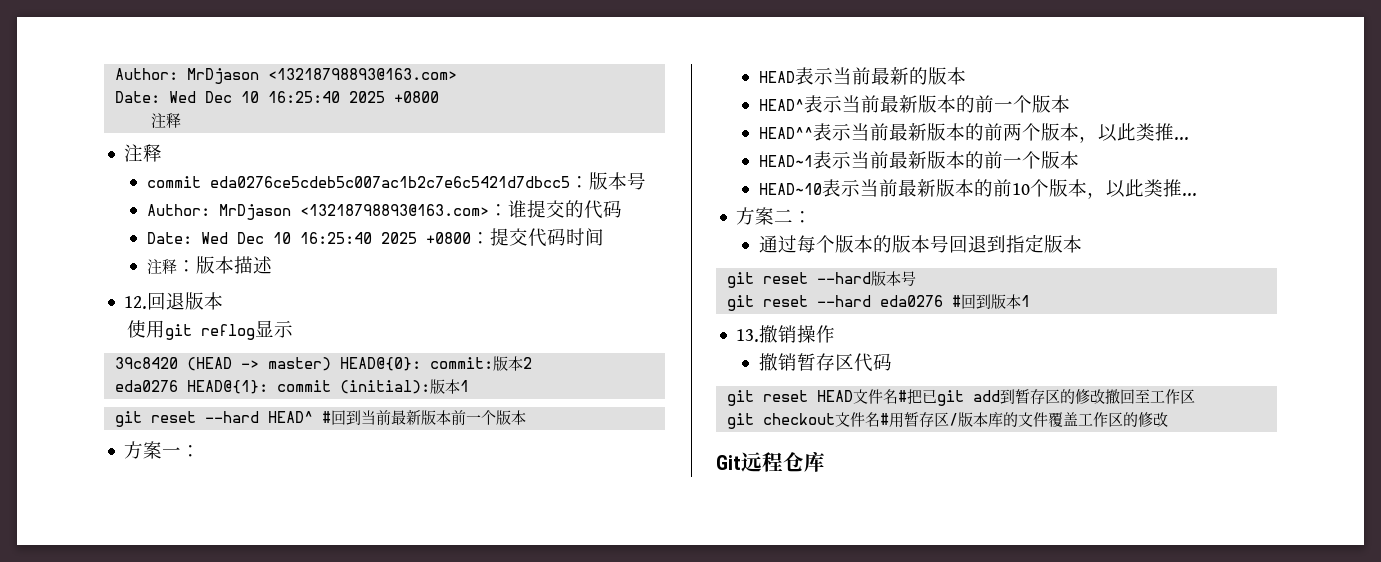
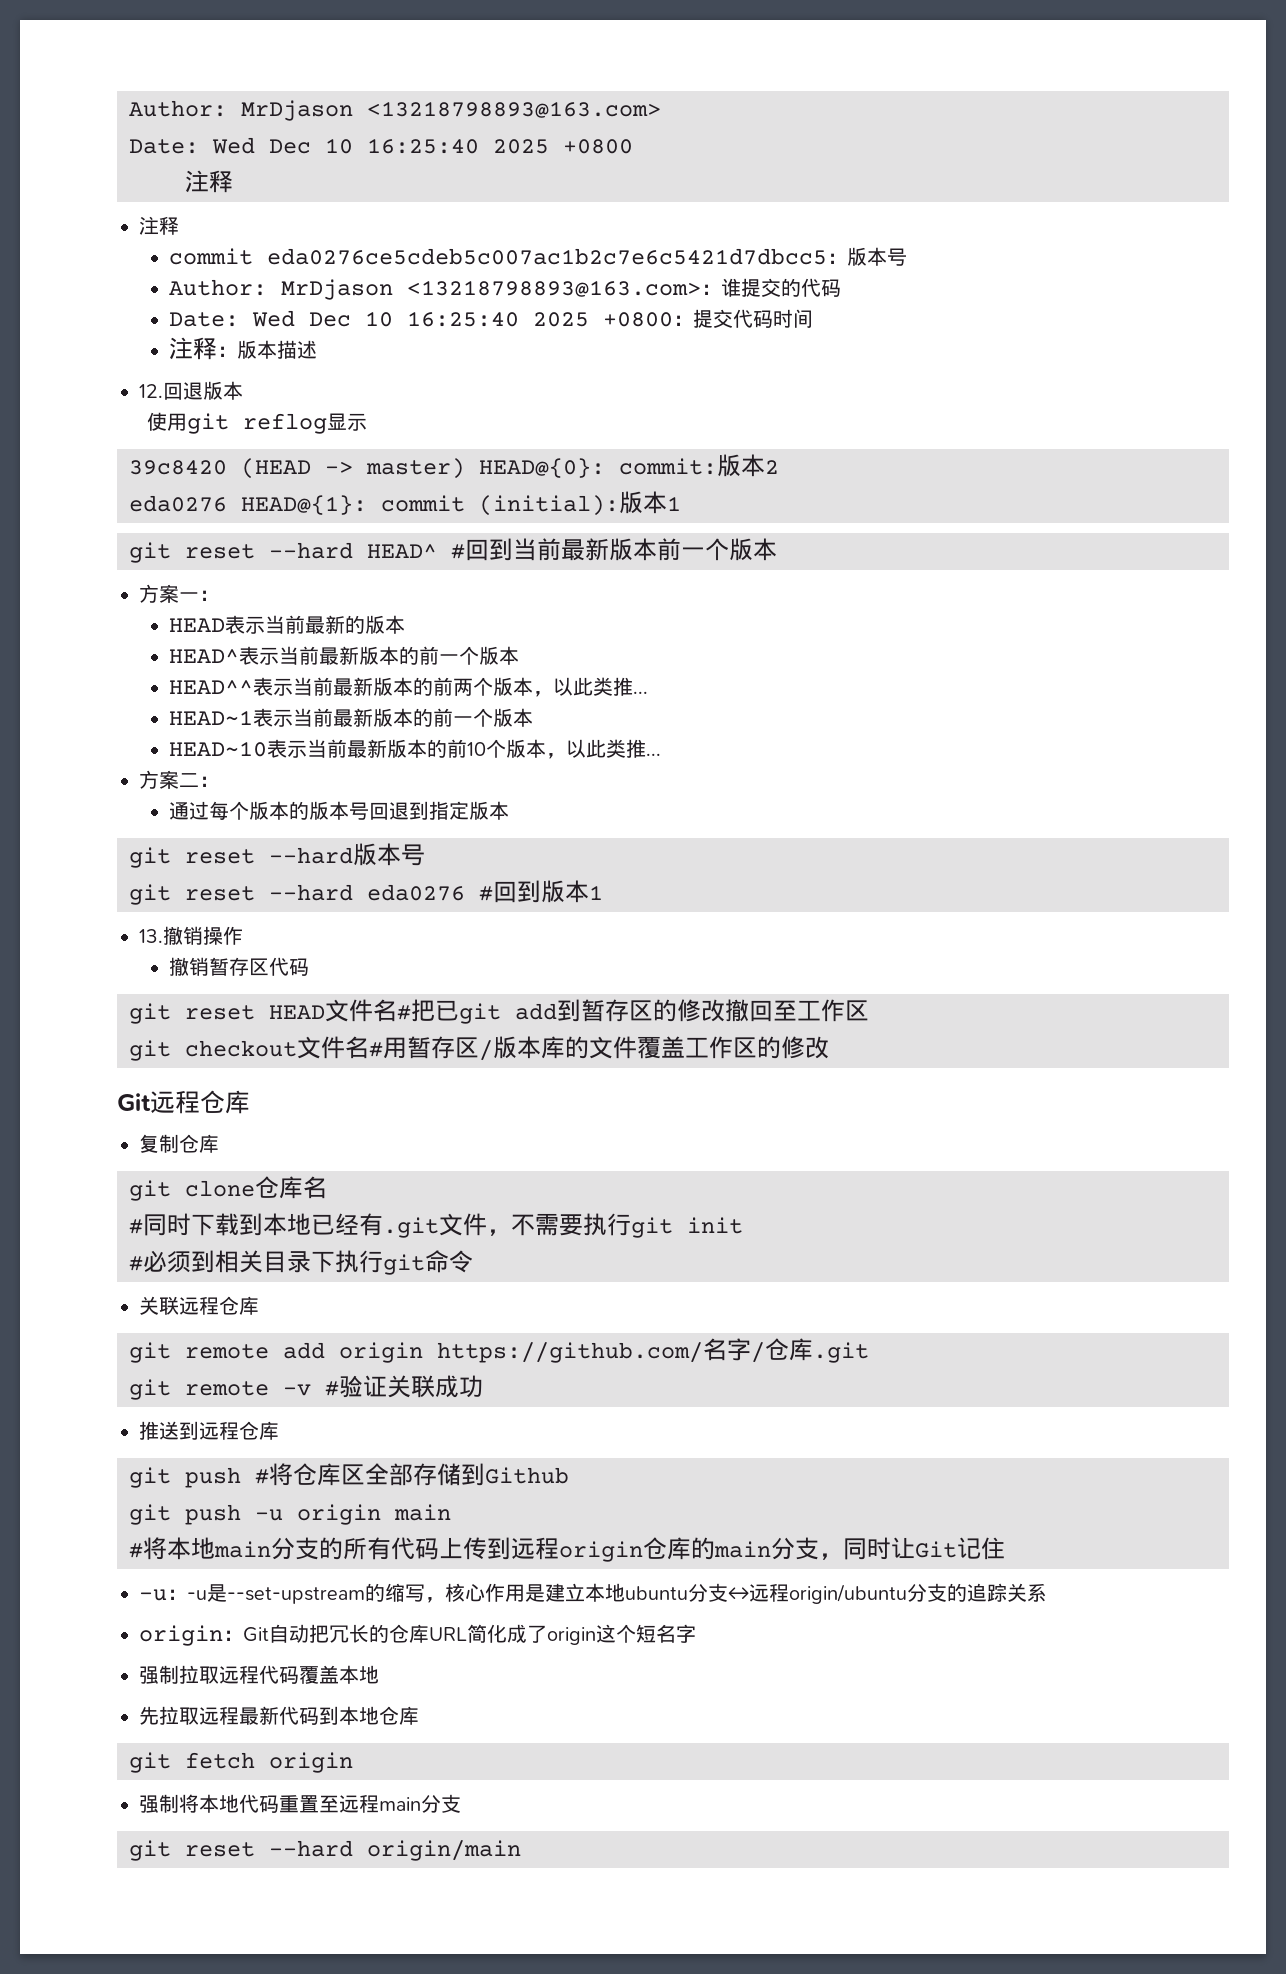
+ 复制仓库
+ git clone仓库名
+ #同时下载到本地已经有.git文件，不需要执行git init
+ #必须到相关目录下执行git命令
+ 关联远程仓库
+ git remote add origin https://github.com/名字/仓库.git
+ git remote -v #验证关联成功
+ 推送到远程仓库
+ git push #将仓库区全部存储到Github
+ git push -u origin main
+ #将本地main分支的所有代码上传到远程origin仓库的main分支，同时让Git记住
+ -u：-u是--set-upstream的缩写，核心作用是建立本地ubuntu分支↔远程origin/ubuntu分支的追踪关系
+ origin：Git自动把冗长的仓库URL简化成了origin这个短名字
+ 强制拉取远程代码覆盖本地
+ 先拉取远程最新代码到本地仓库
+ git fetch origin
+ 强制将本地代码重置至远程main分支
+ git reset --hard origin/main

